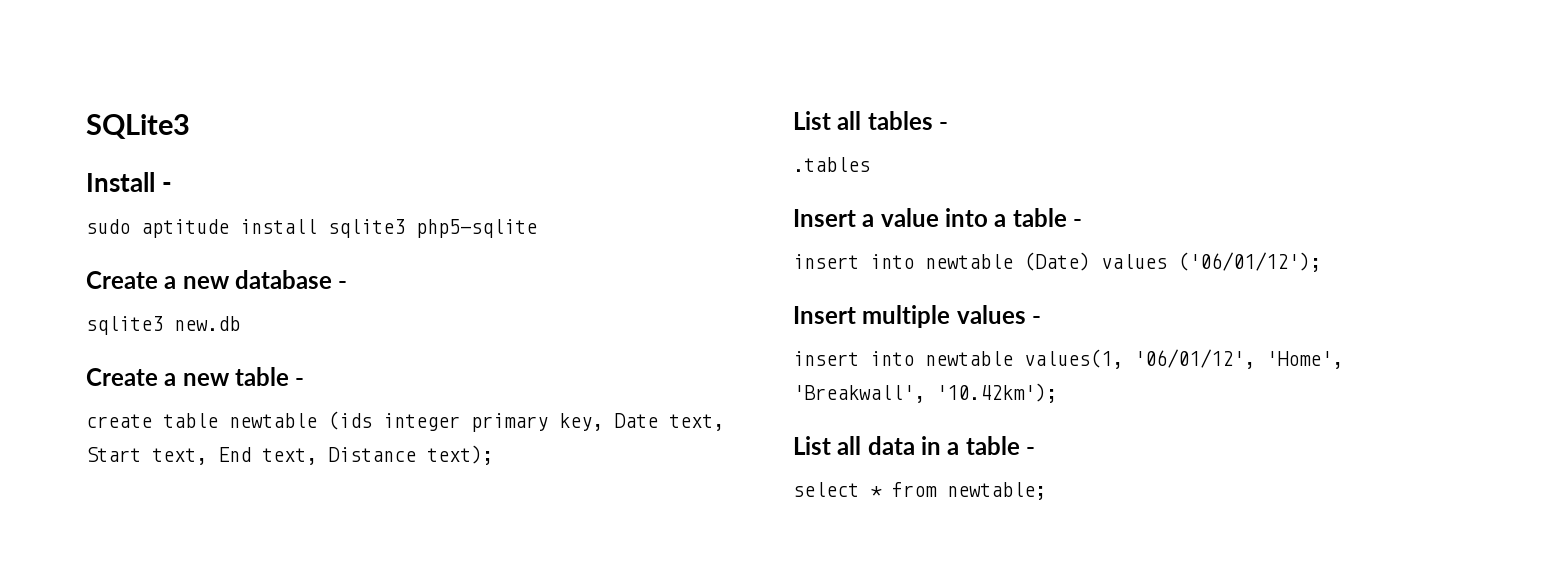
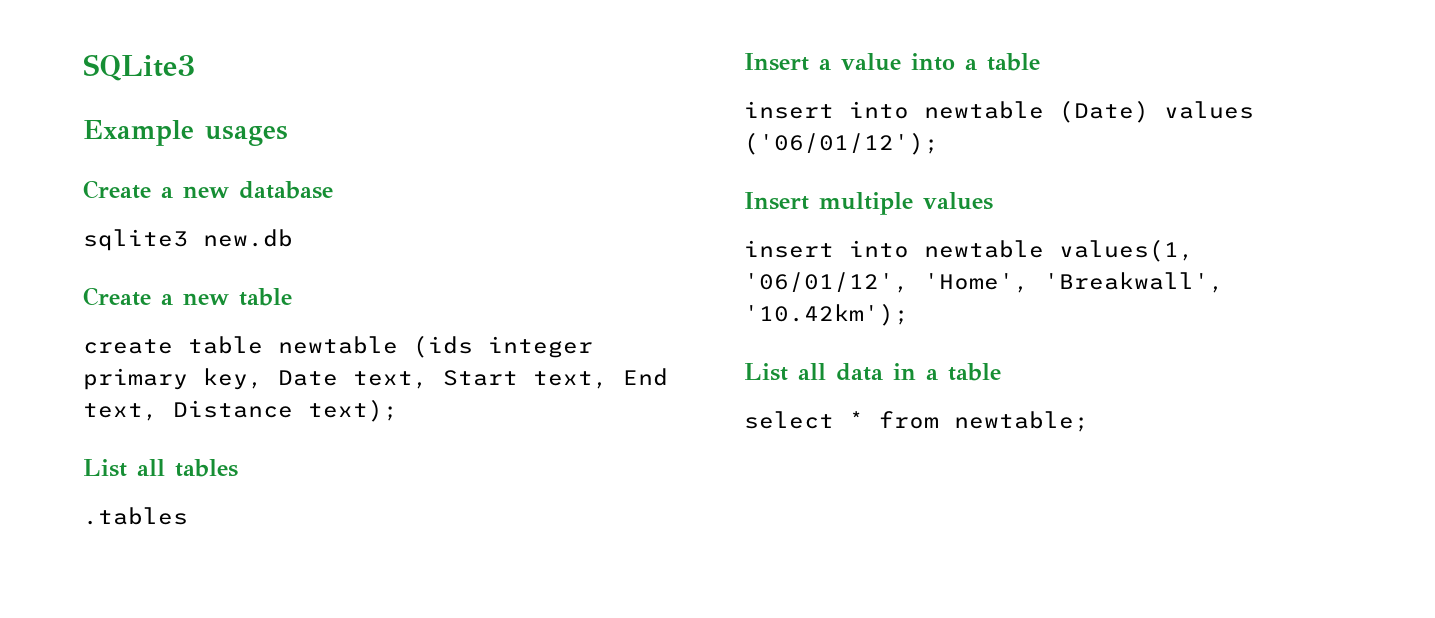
- Install -
- sudo aptitude install sqlite3 php5-sqlite
+ Example usages
- Create a new database -
+ Create a new database
- Create a new table -
+ Create a new table
- List all tables -
+ List all tables
- Insert a value into a table -
+ Insert a value into a table
- Insert multiple values -
+ Insert multiple values
- List all data in a table -
+ List all data in a table

